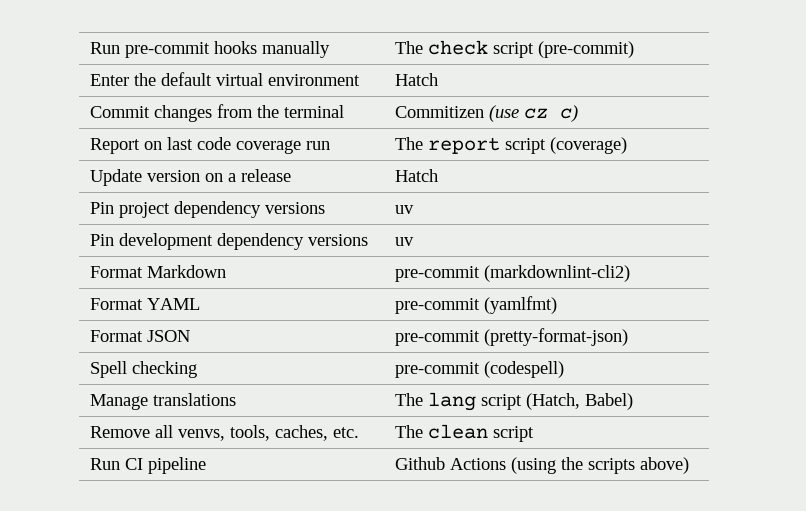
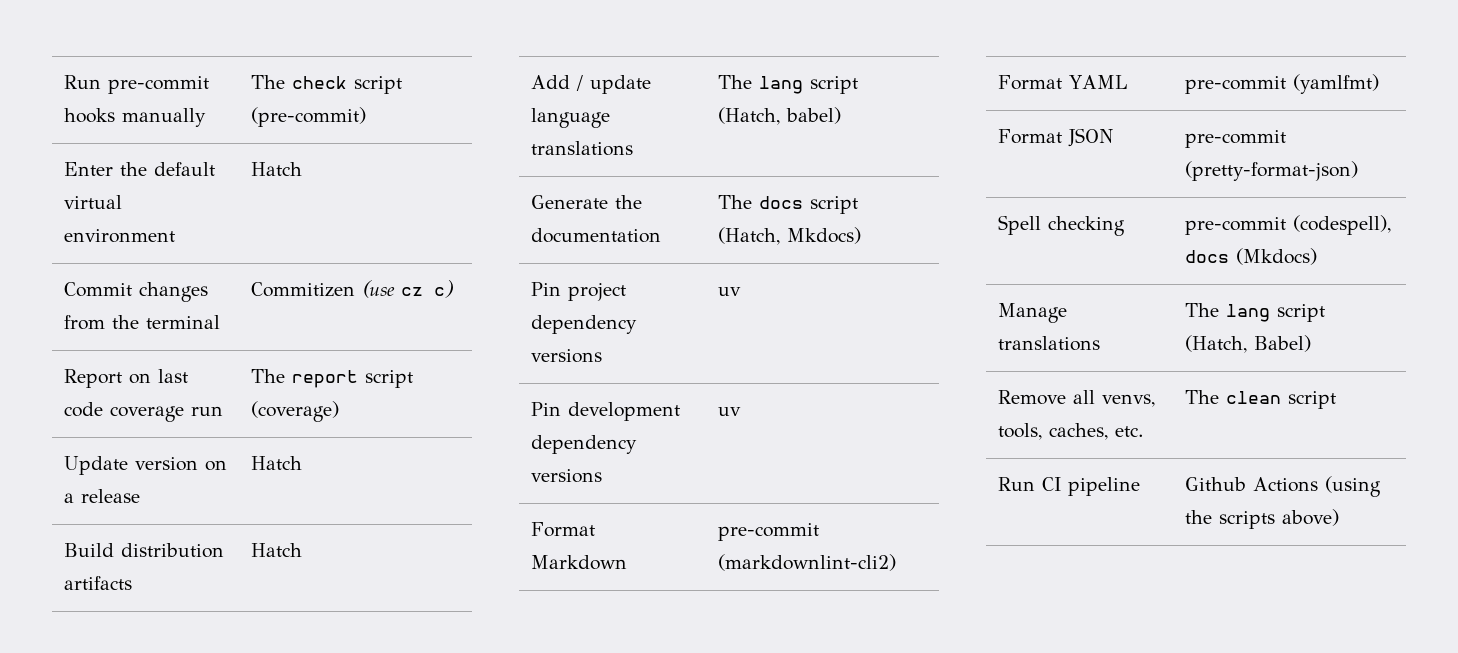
+ Build distribution artifacts | Hatch
+ Add / update language translations | The lang script (Hatch, babel)
+ Generate the documentation | The docs script (Hatch, Mkdocs)
- Spell checking | pre-commit (codespell)
+ Spell checking | pre-commit (codespell), docs (Mkdocs)

